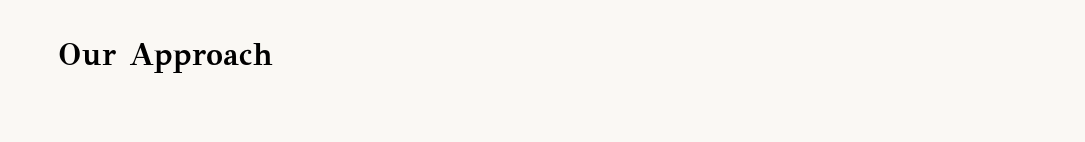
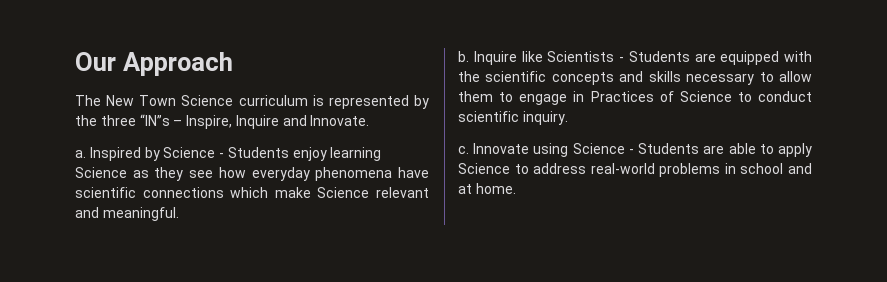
+ The New Town Science curriculum is represented by the three “IN”s – Inspire, Inquire and Innovate.
+ a. Inspired by Science - Students enjoy learning Science as they see how everyday phenomena have scientific connections which make Science relevant and meaningful.
+ b. Inquire like Scientists - Students are equipped with the scientific concepts and skills necessary to allow them to engage in Practices of Science to conduct scientific inquiry.
+ c. Innovate using Science - Students are able to apply Science to address real-world problems in school and at home.

